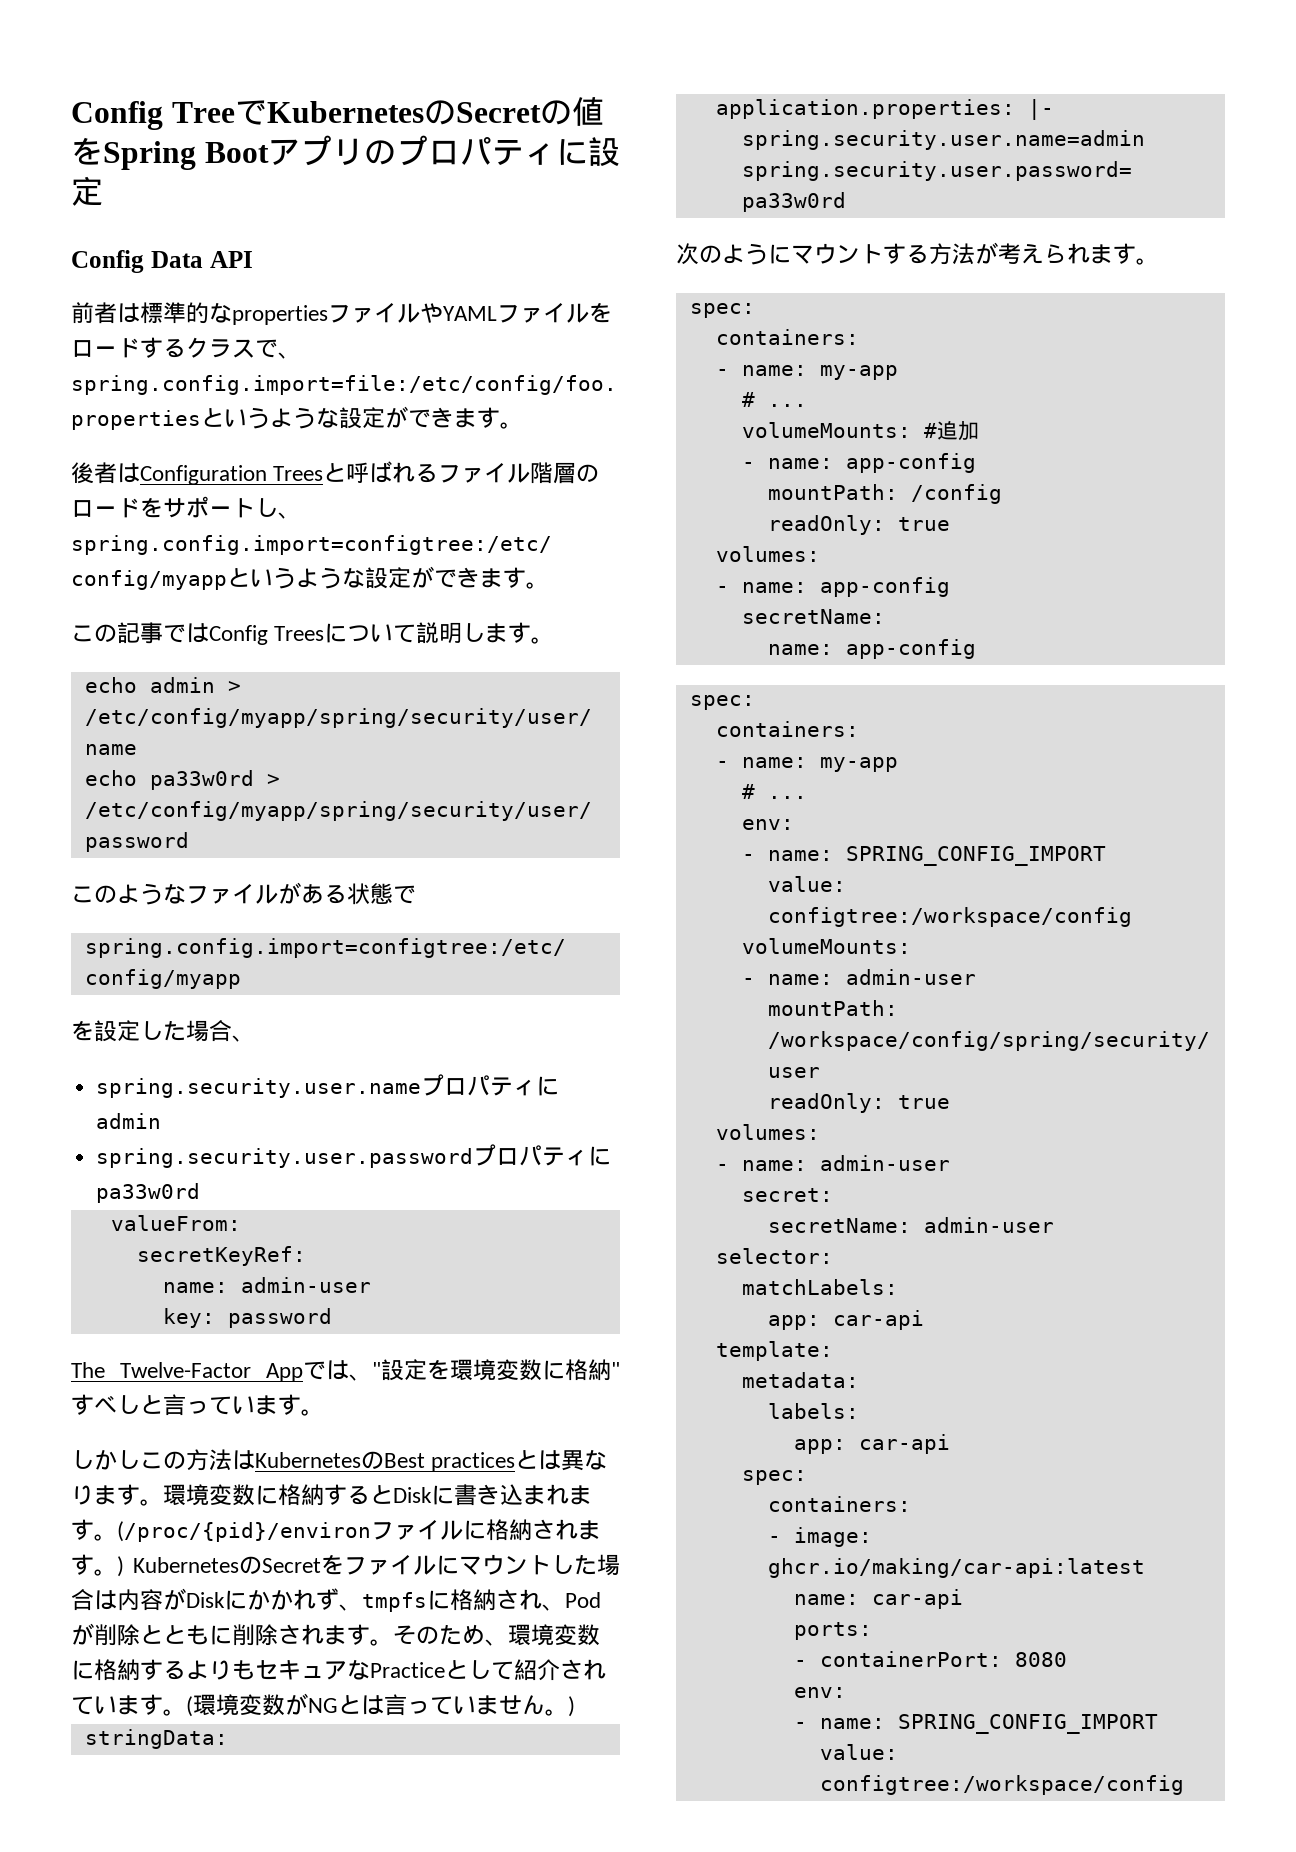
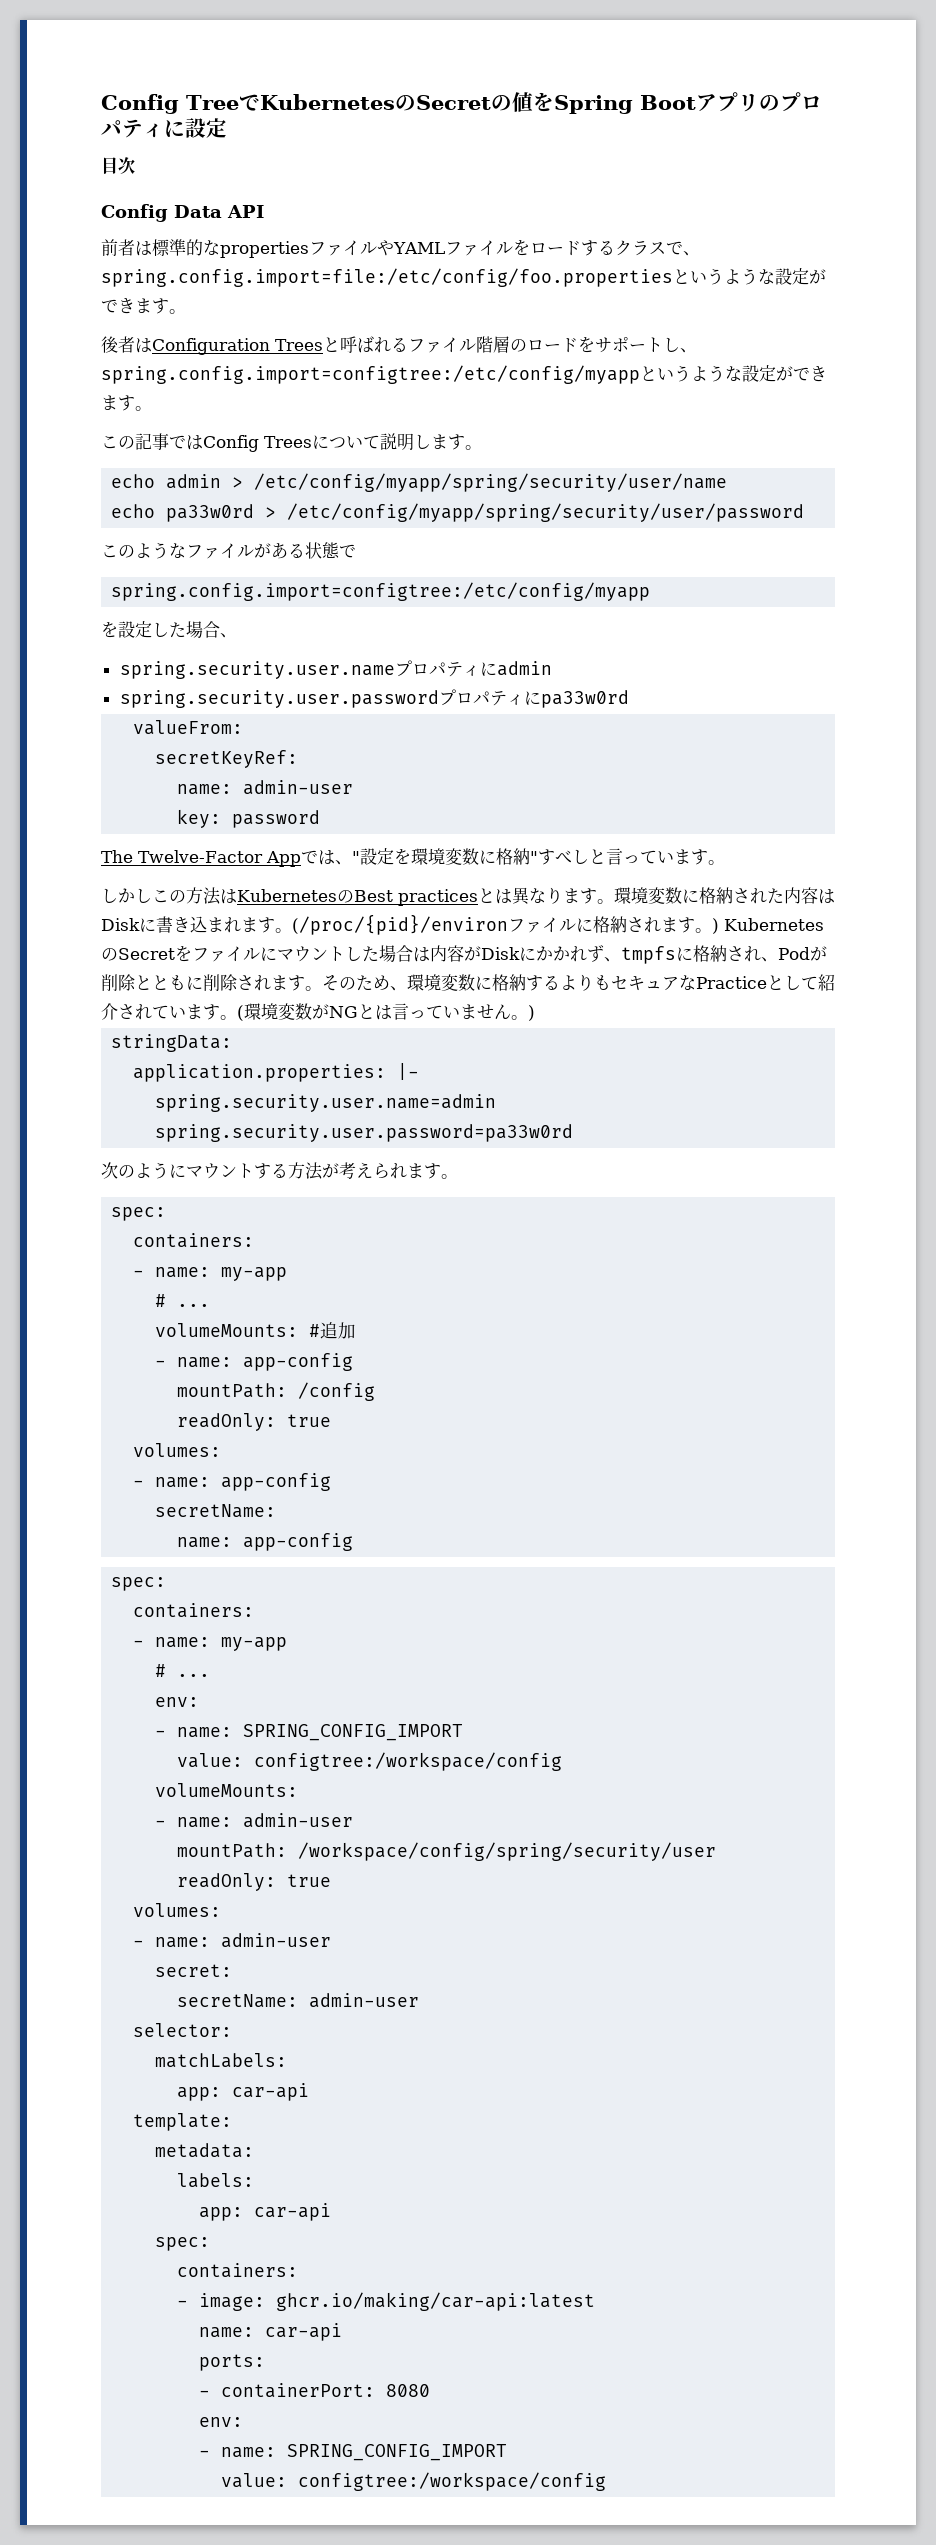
+ 目次
- 環境変数に格納するとDiskに書き込まれます。
+ 環境変数に格納された内容はDiskに書き込まれます。

